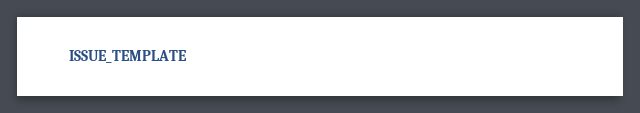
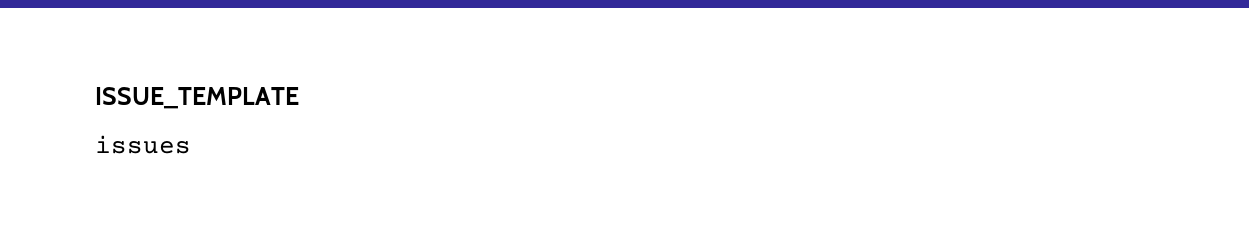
+ issues

